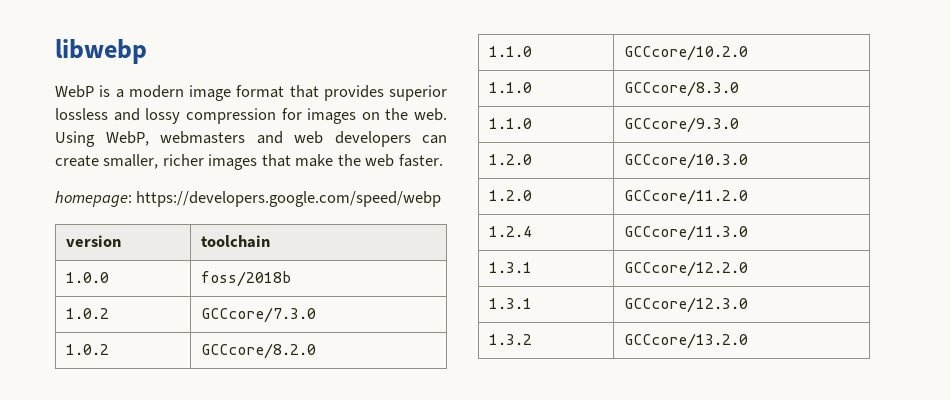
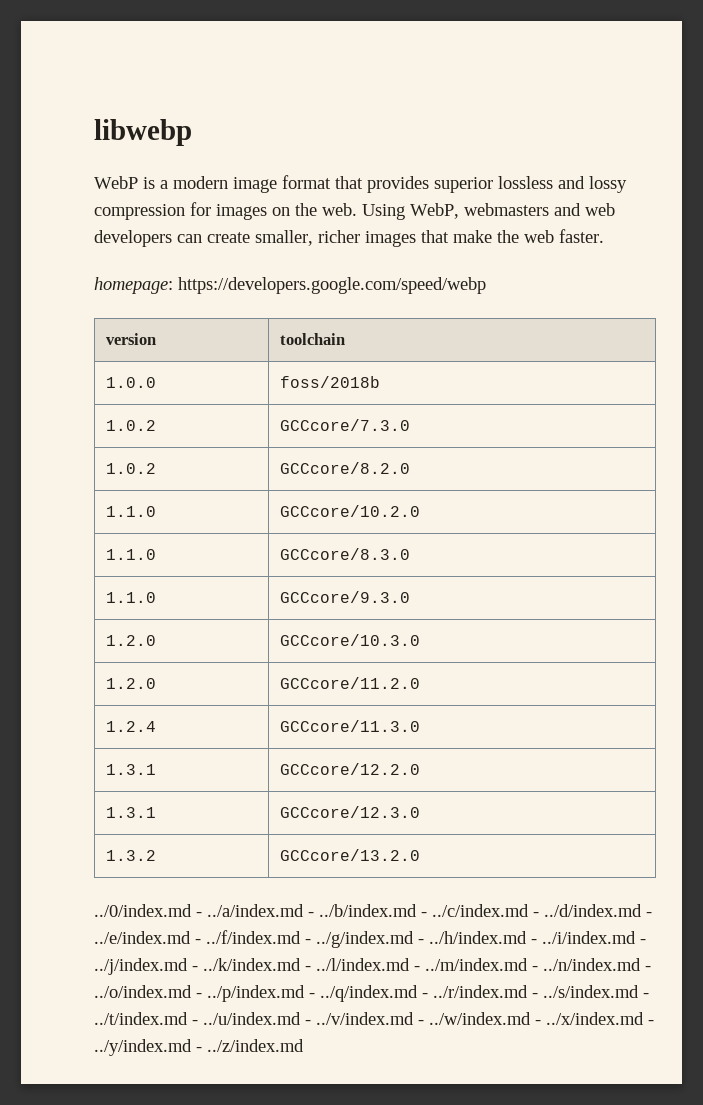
+ ../0/index.md - ../a/index.md - ../b/index.md - ../c/index.md - ../d/index.md - ../e/index.md - ../f/index.md - ../g/index.md - ../h/index.md - ../i/index.md - ../j/index.md - ../k/index.md - ../l/index.md - ../m/index.md - ../n/index.md - ../o/index.md - ../p/index.md - ../q/index.md - ../r/index.md - ../s/index.md - ../t/index.md - ../u/index.md - ../v/index.md - ../w/index.md - ../x/index.md - ../y/index.md - ../z/index.md

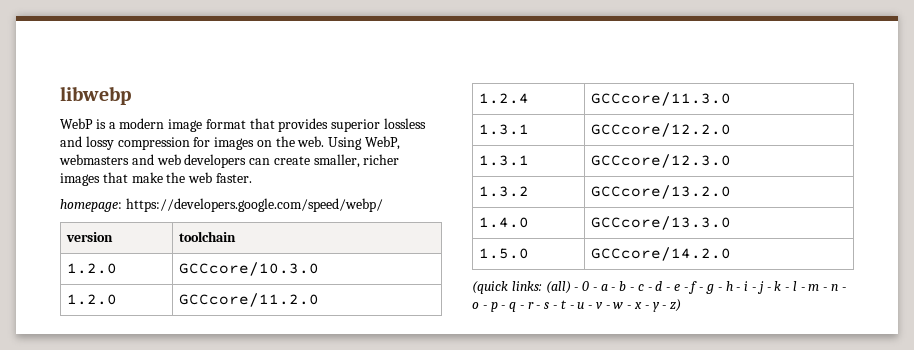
- homepage: https://developers.google.com/speed/webp
+ homepage: https://developers.google.com/speed/webp/
- 1.0.0 | foss/2018b
- 1.0.2 | GCCcore/7.3.0
- 1.0.2 | GCCcore/8.2.0
- 1.1.0 | GCCcore/10.2.0
- 1.1.0 | GCCcore/8.3.0
- 1.1.0 | GCCcore/9.3.0
- ../0/index.md - ../a/index.md - ../b/index.md - ../c/index.md - ../d/index.md - ../e/index.md - ../f/index.md - ../g/index.md - ../h/index.md - ../i/index.md - ../j/index.md - ../k/index.md - ../l/index.md - ../m/index.md - ../n/index.md - ../o/index.md - ../p/index.md - ../q/index.md - ../r/index.md - ../s/index.md - ../t/index.md - ../u/index.md - ../v/index.md - ../w/index.md - ../x/index.md - ../y/index.md - ../z/index.md
+ 1.4.0 | GCCcore/13.3.0
+ 1.5.0 | GCCcore/14.2.0
+ (quick links: (all) - 0 - a - b - c - d - e - f - g - h - i - j - k - l - m - n - o - p - q - r - s - t - u - v - w - x - y - z)

